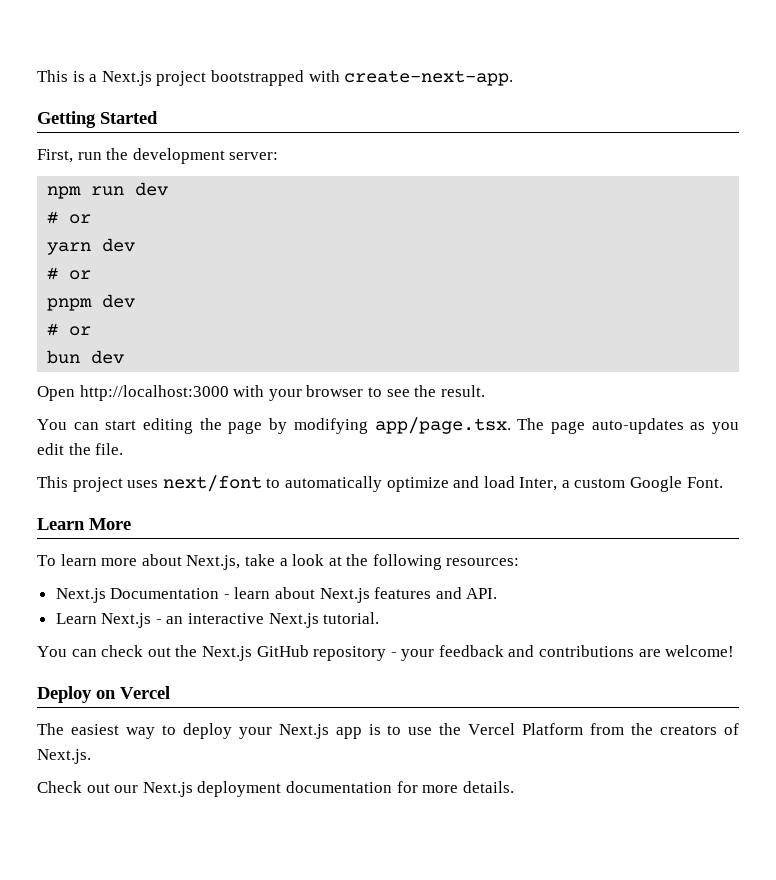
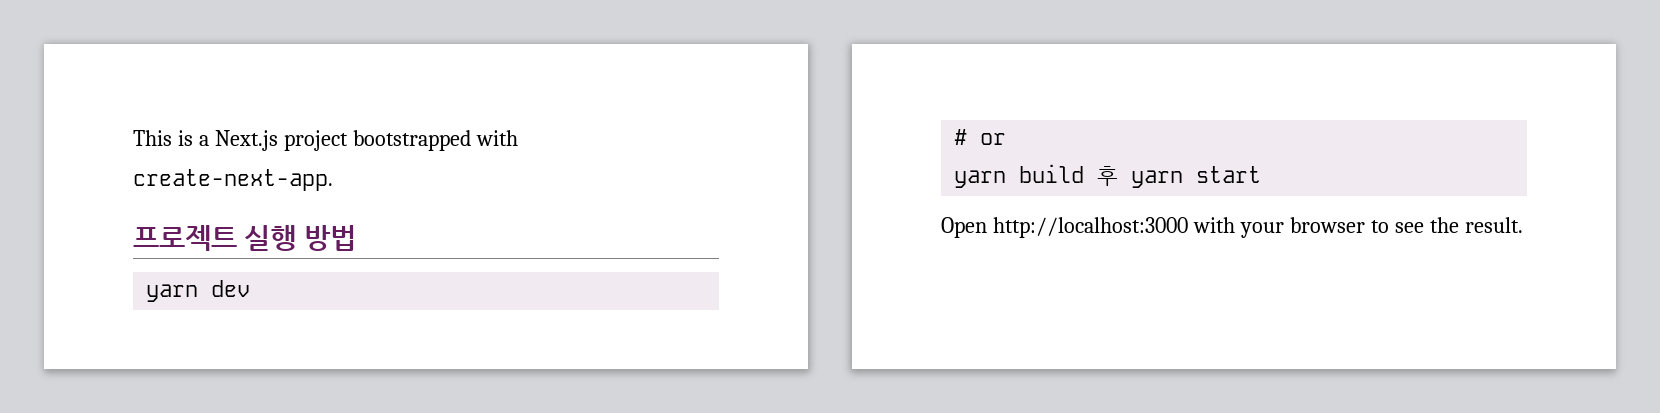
- Getting Started
- First, run the development server:
- npm run dev
- # or
+ 프로젝트 실행 방법
  yarn dev
  # or
- pnpm dev
- # or
- bun dev
+ yarn build 후 yarn start
- You can start editing the page by modifying app/page.tsx. The page auto-updates as you edit the file.
- This project uses next/font to automatically optimize and load Inter, a custom Google Font.
- Learn More
- To learn more about Next.js, take a look at the following resources:
- Next.js Documentation - learn about Next.js features and API.
- Learn Next.js - an interactive Next.js tutorial.
- You can check out the Next.js GitHub repository - your feedback and contributions are welcome!
- Deploy on Vercel
- The easiest way to deploy your Next.js app is to use the Vercel Platform from the creators of Next.js.
- Check out our Next.js deployment documentation for more details.

